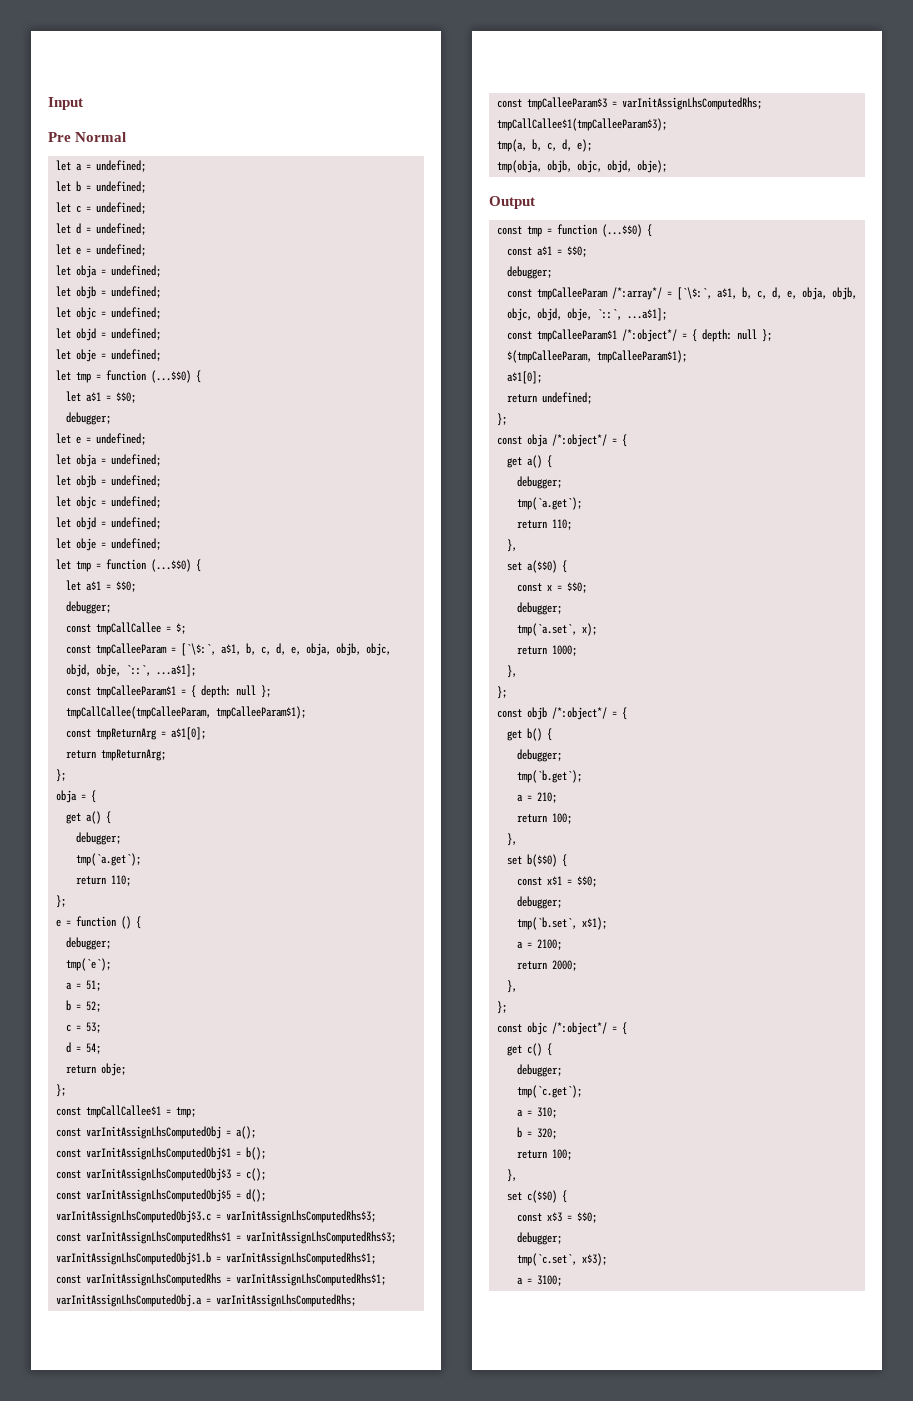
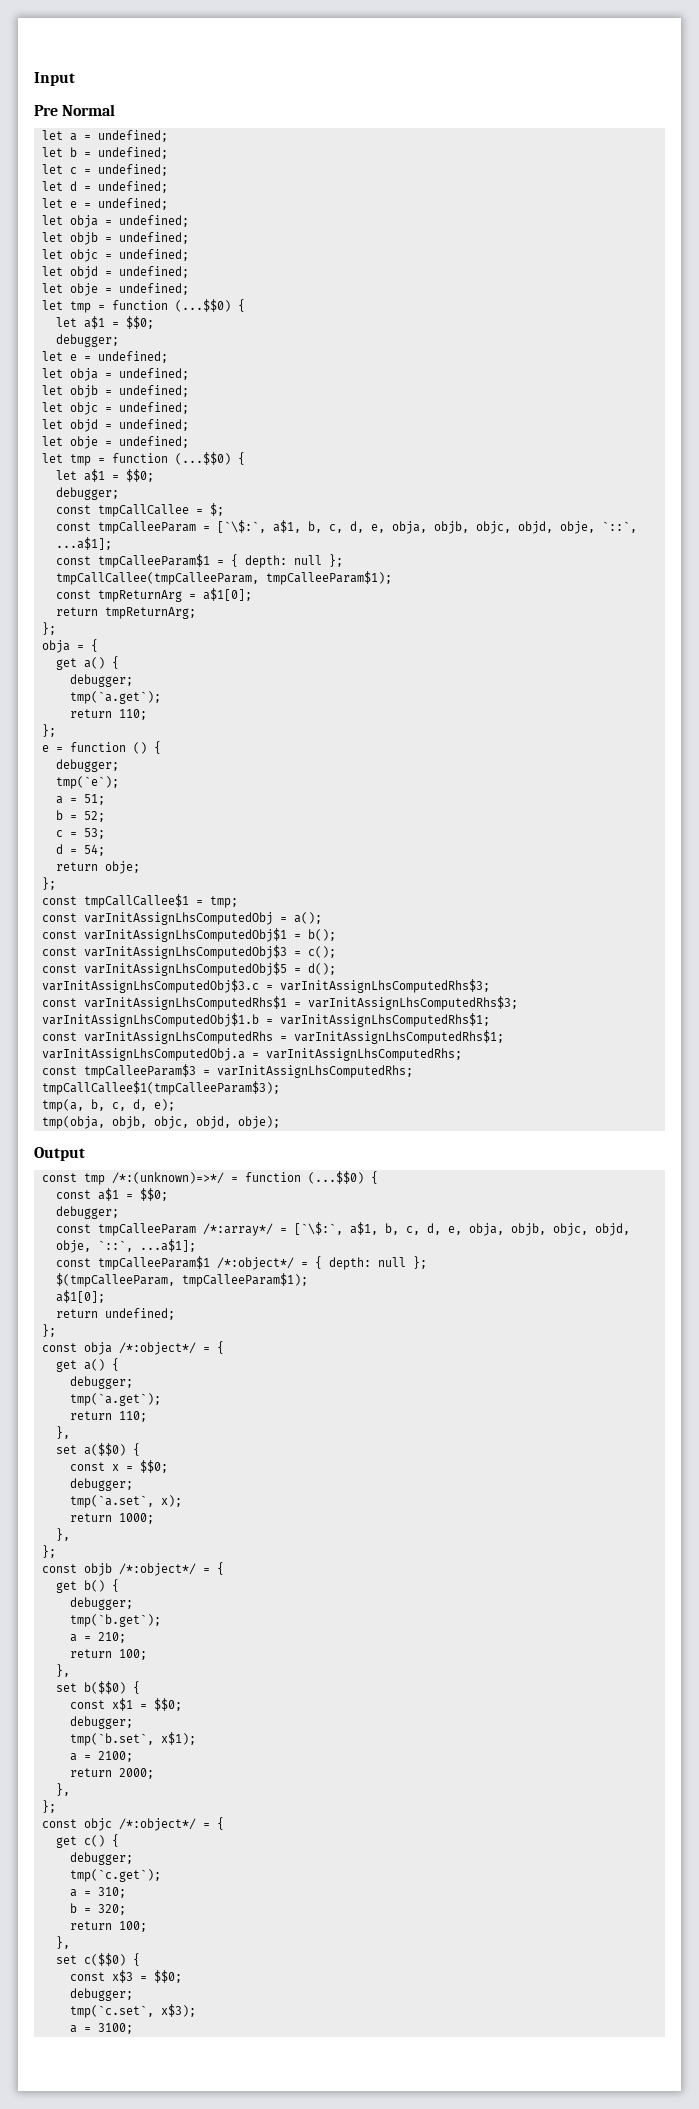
- const tmp = function (...$$0) {
+ const tmp /*:(unknown)=>*/ = function (...$$0) {

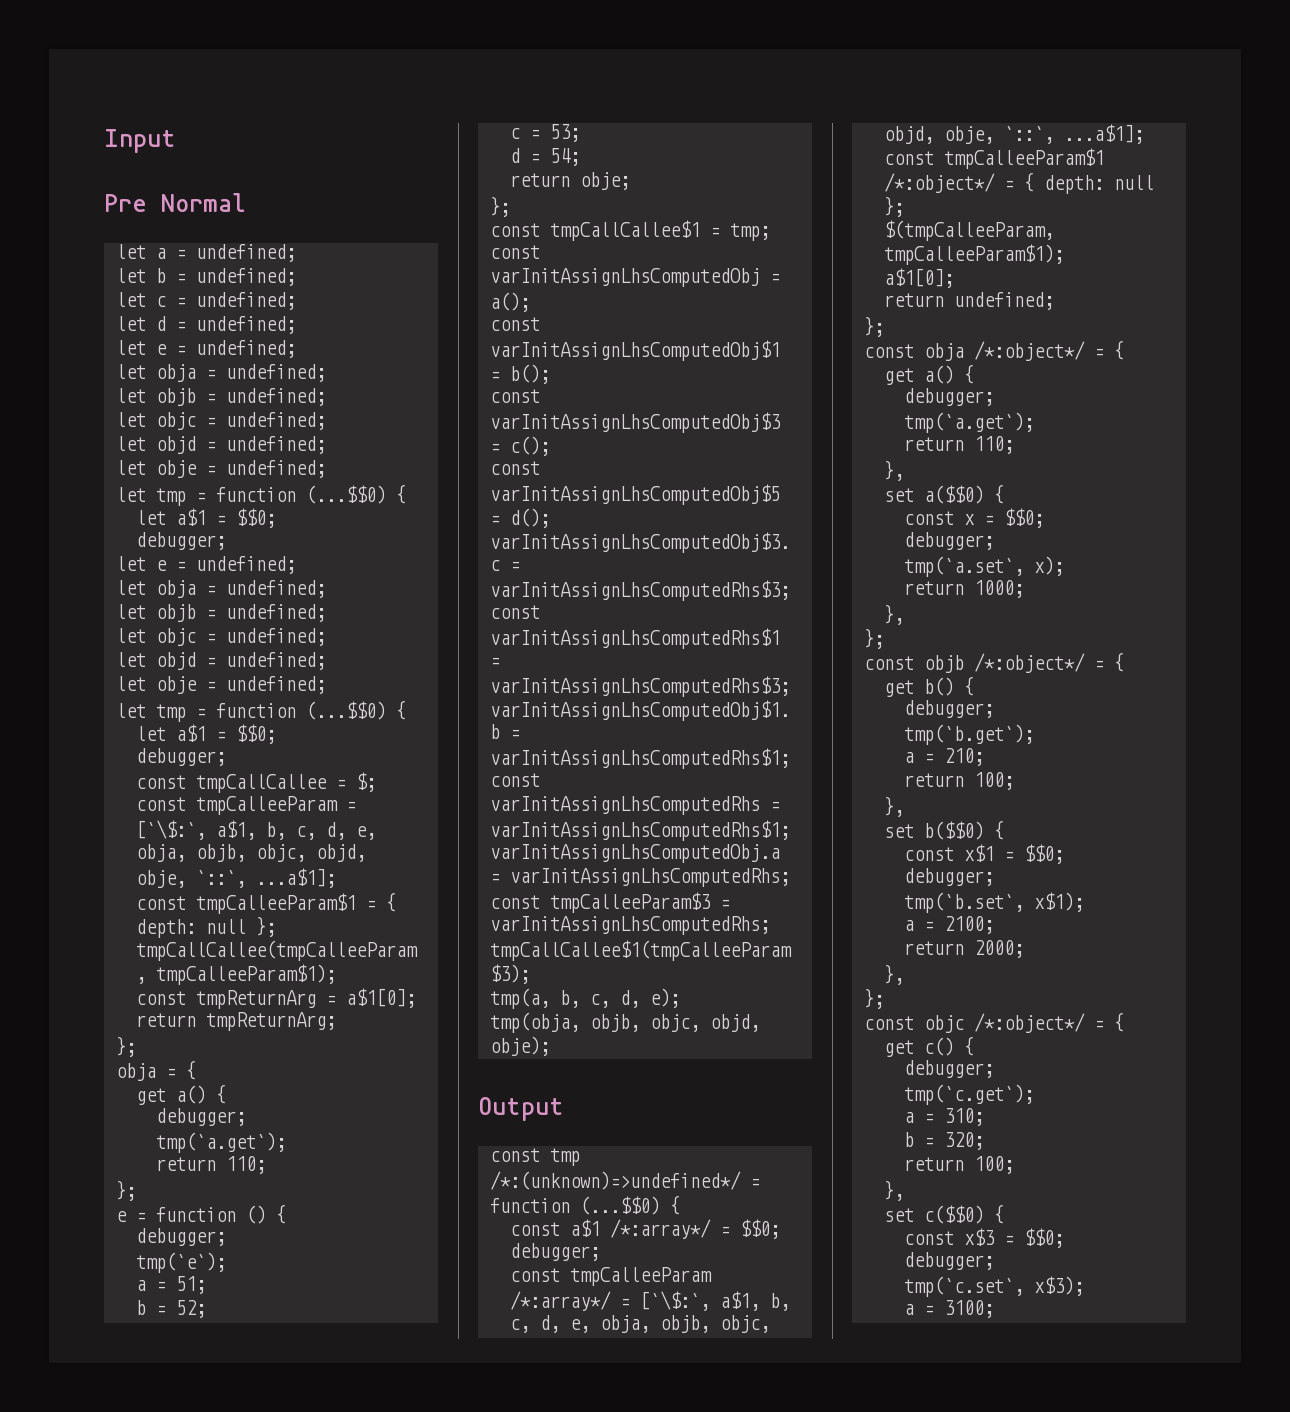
- const tmp /*:(unknown)=>*/ = function (...$$0) {
+ const tmp /*:(unknown)=>undefined*/ = function (...$$0) {
- const a$1 = $$0;
+ const a$1 /*:array*/ = $$0;

